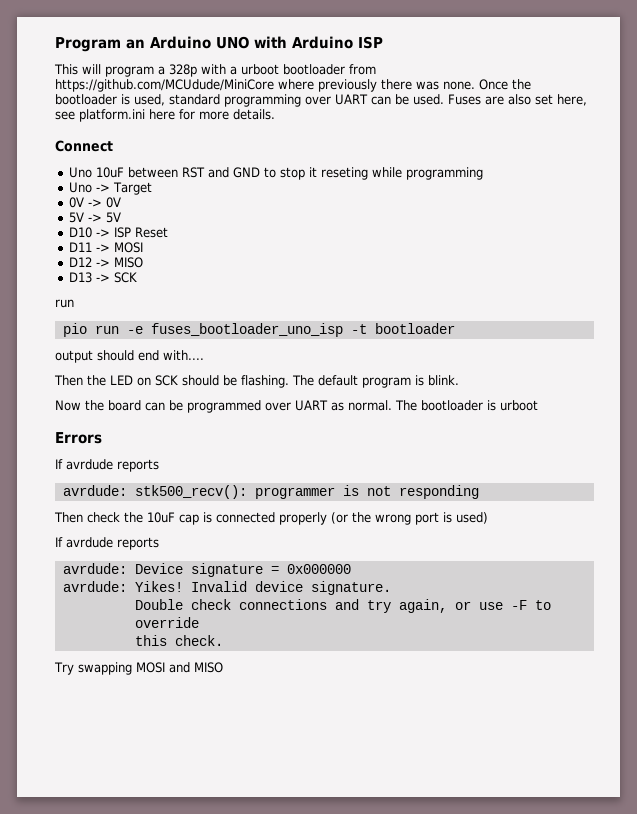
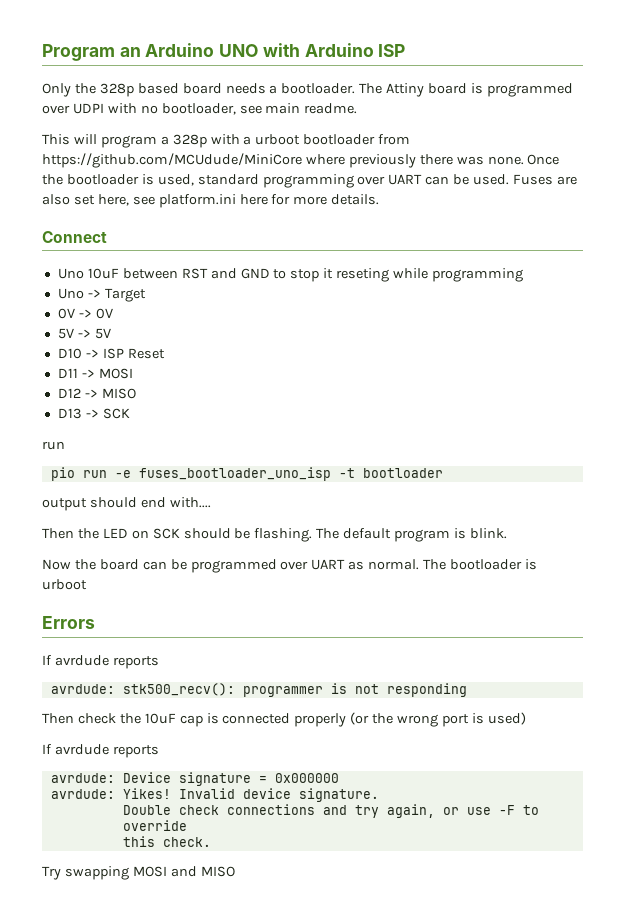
+ Only the 328p based board needs a bootloader. The Attiny board is programmed over UDPI with no bootloader, see main readme.

